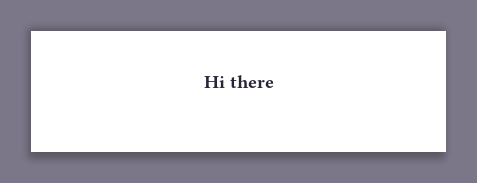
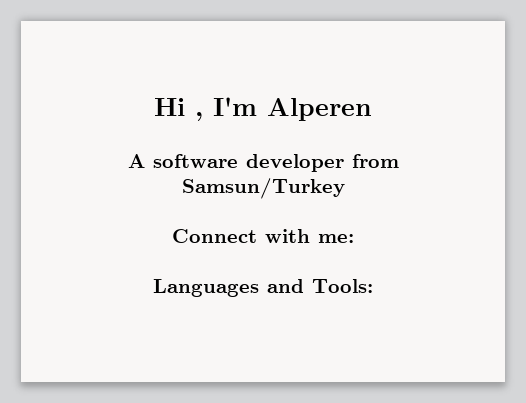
- Hi there
+ Hi , I'm Alperen
+ A software developer from Samsun/Turkey
+ Connect with me:
+ Languages and Tools:

